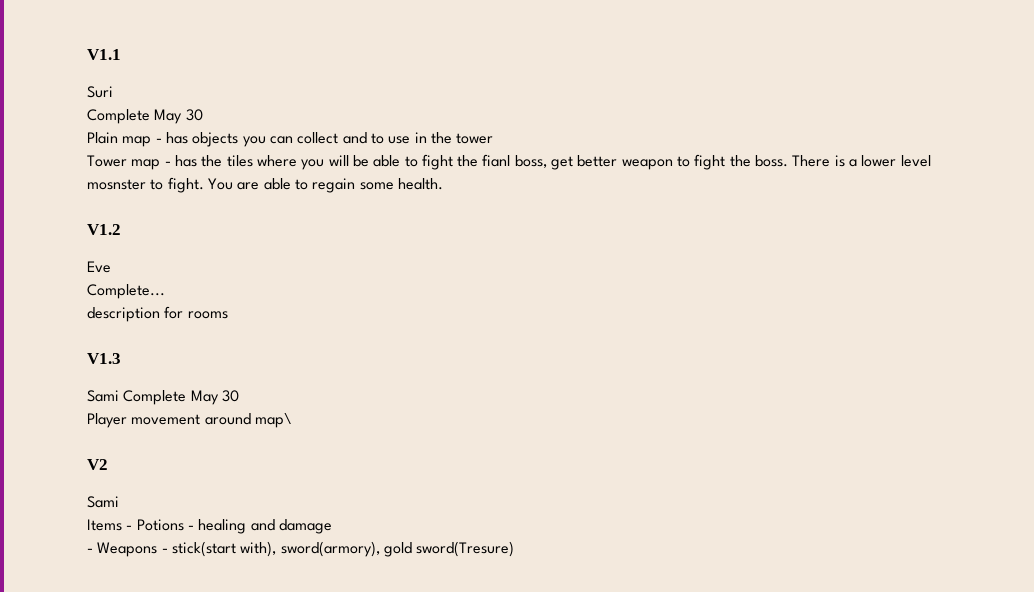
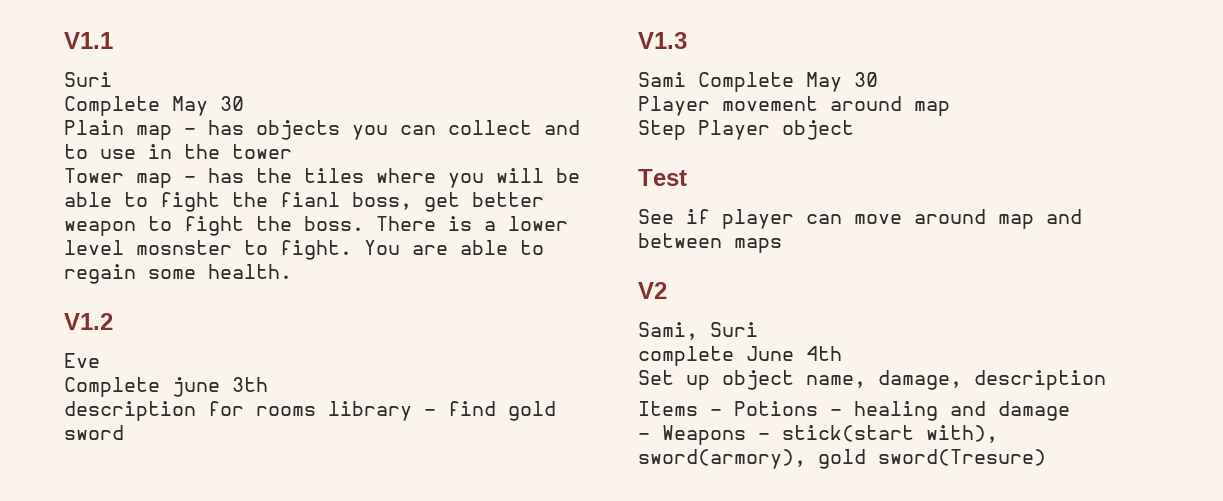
- Complete...
+ Complete june 3th
- description for rooms
+ description for rooms library - find gold sword
- Player movement around map\
+ Player movement around map
+ Step Player object
+ Test
+ See if player can move around map and between maps
  V2
- Sami
+ Sami, Suri
+ complete June 4th
+ Set up object name, damage, description

